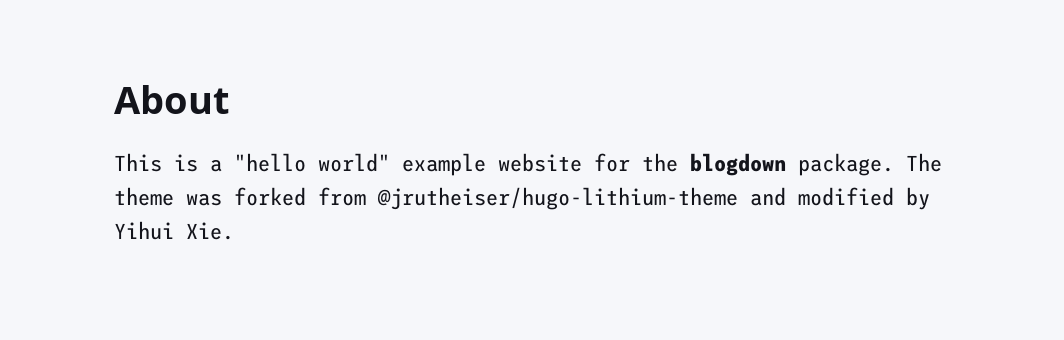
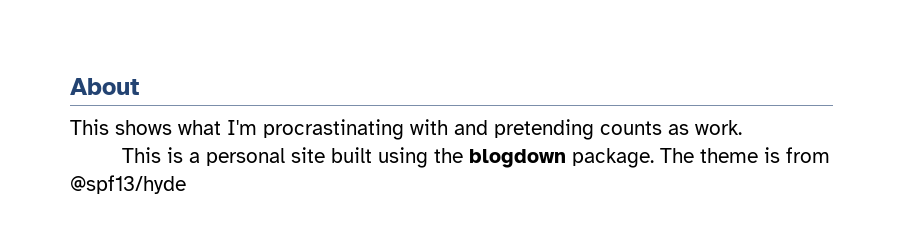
- This is a "hello world" example website for the blogdown package.
+ This shows what I'm procrastinating with and pretending counts as work.
+ This is a personal site built using the blogdown package.
- The theme was forked from @jrutheiser/hugo-lithium-theme and modified by Yihui Xie.
+ The theme is from @spf13/hyde

